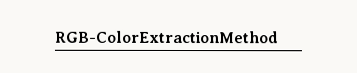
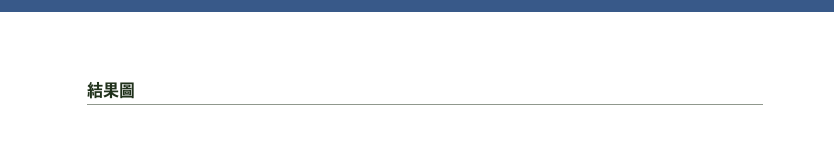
- RGB-ColorExtractionMethod
+ 結果圖

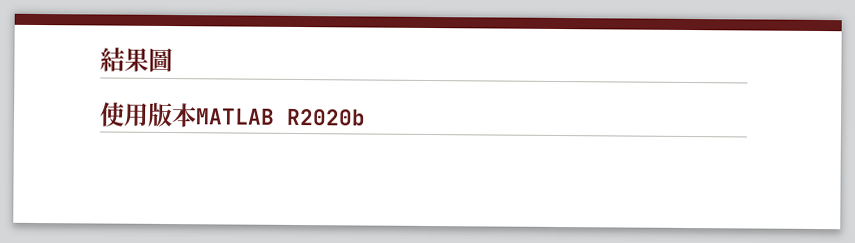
+ 使用版本MATLAB R2020b

